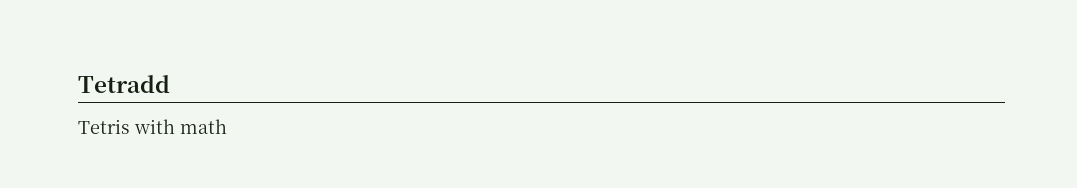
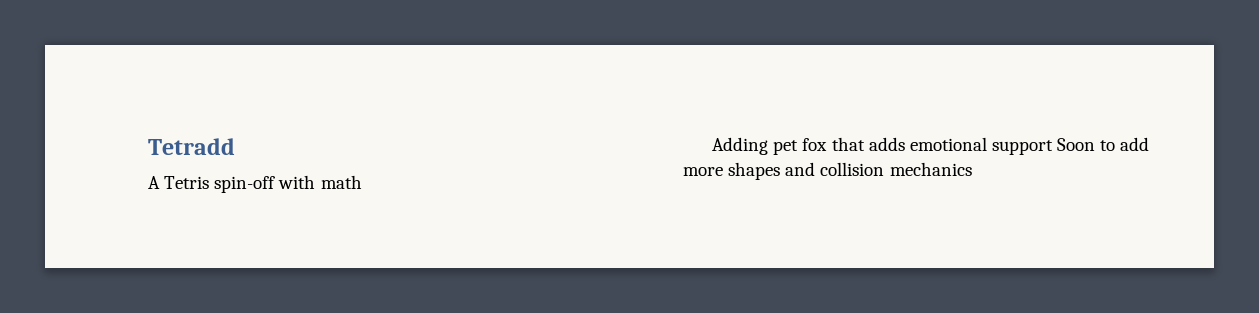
- Tetris with math
+ A Tetris spin-off with math
+ Adding pet fox that adds emotional support Soon to add more shapes and collision mechanics

